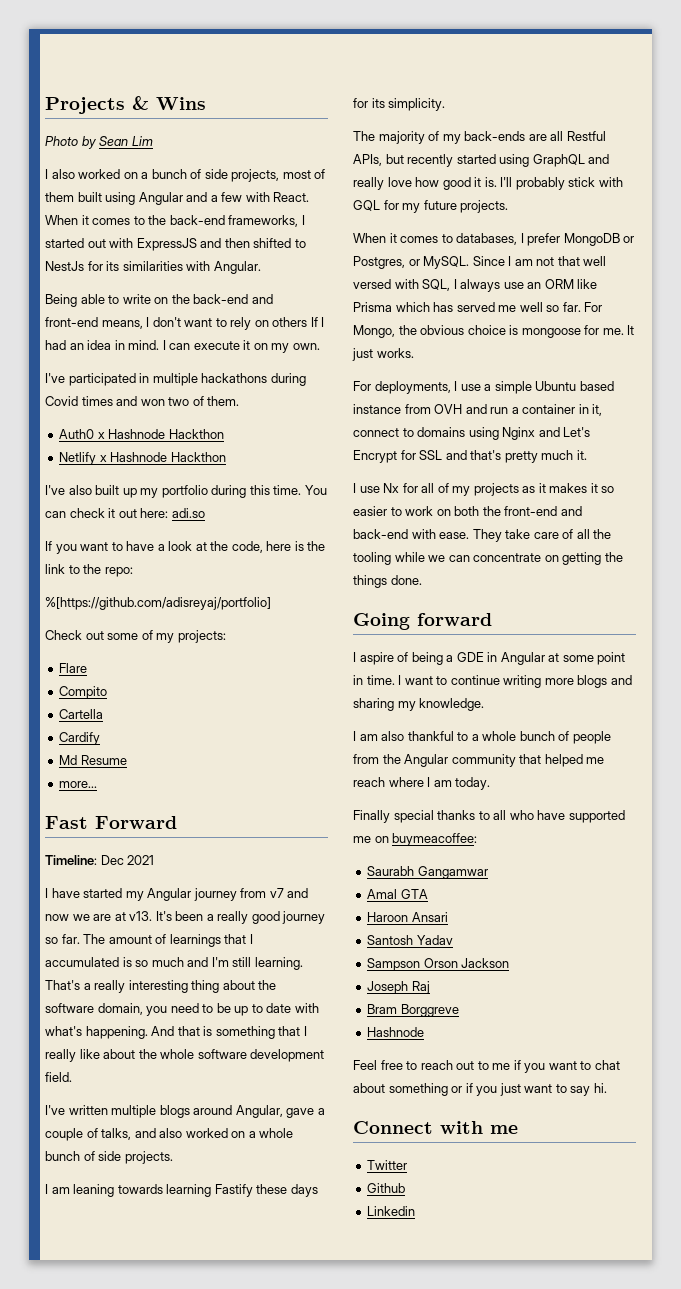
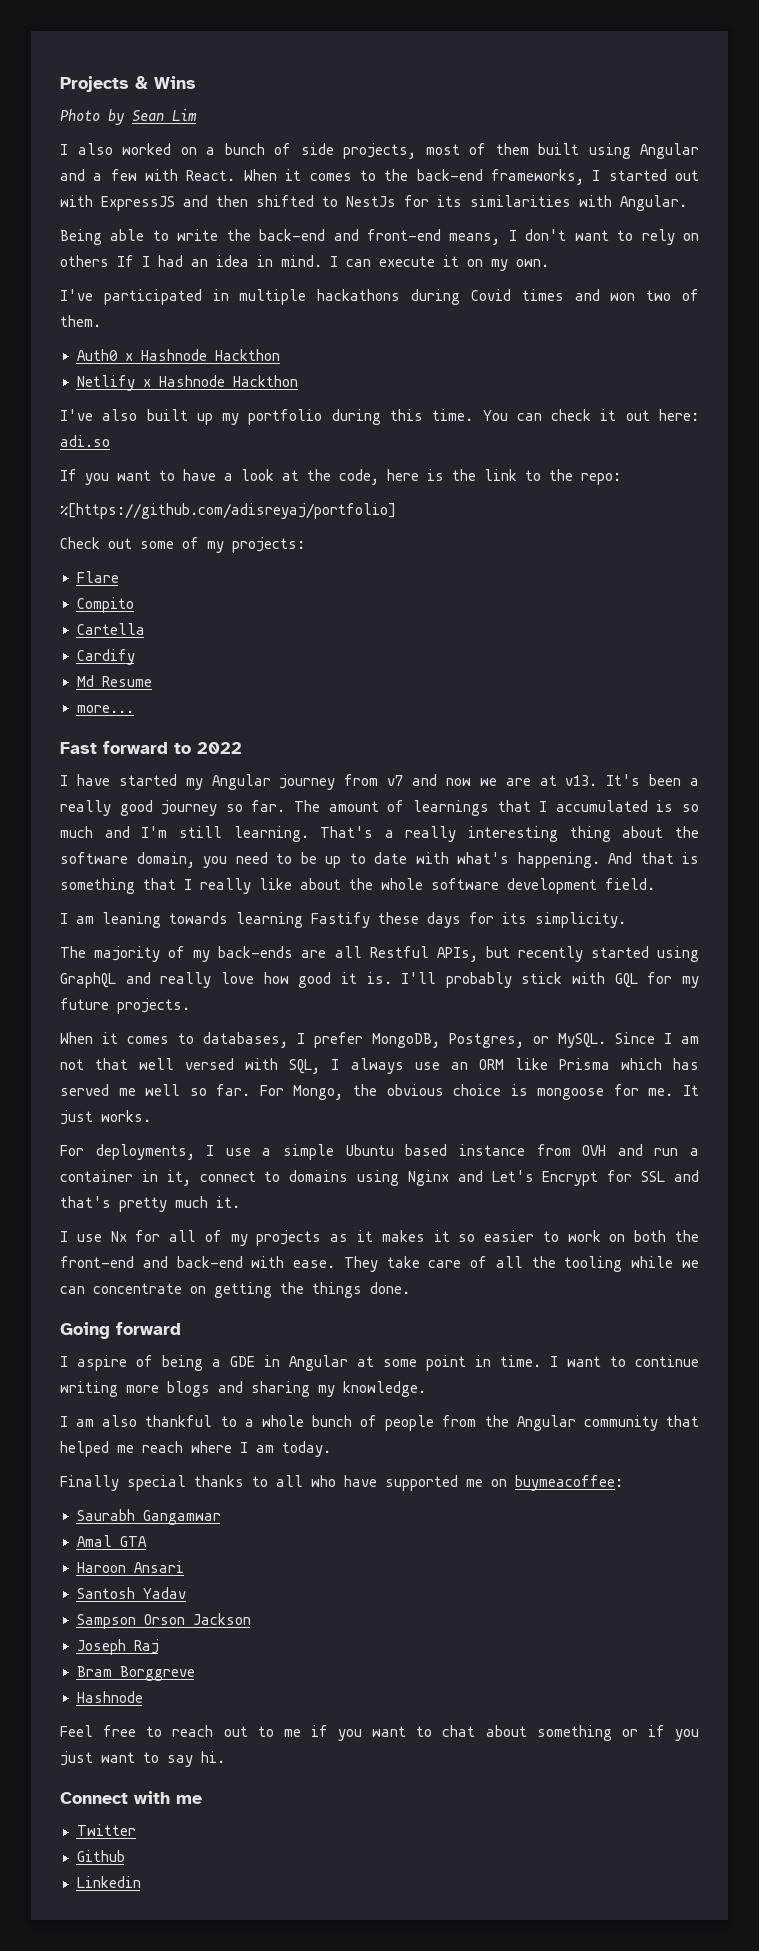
- Being able to write on the back-end and front-end means, I don't want to rely on others If I had an idea in mind.
+ Being able to write the back-end and front-end means, I don't want to rely on others If I had an idea in mind.
- Fast Forward
- Timeline: Dec 2021
+ Fast forward to 2022
- I've written multiple blogs around Angular, gave a couple of talks, and also worked on a whole bunch of side projects.
- When it comes to databases, I prefer MongoDB or Postgres, or MySQL.
+ When it comes to databases, I prefer MongoDB, Postgres, or MySQL.

